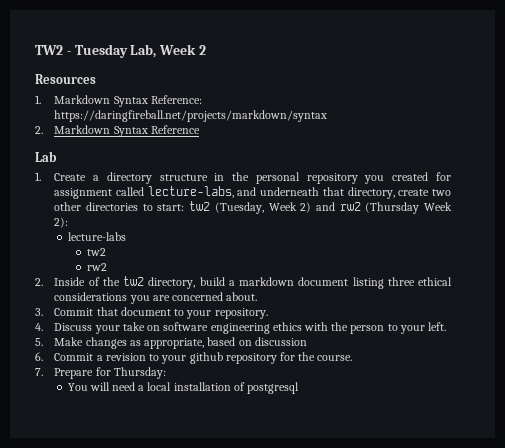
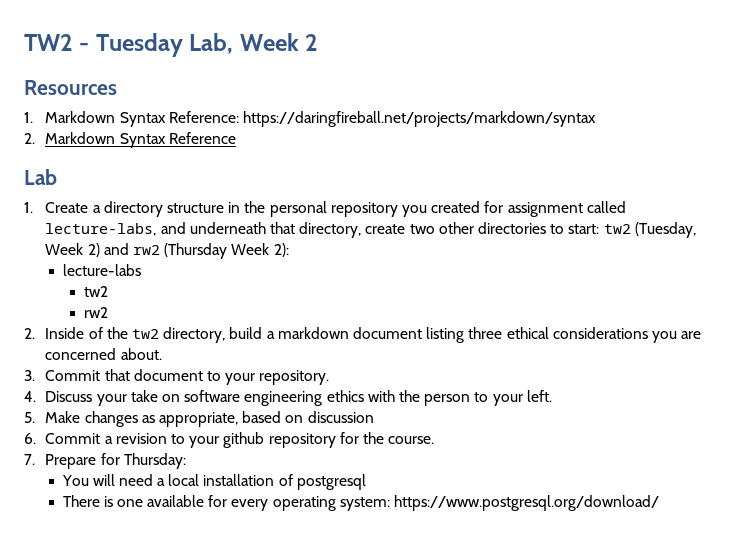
+ There is one available for every operating system: https://www.postgresql.org/download/

